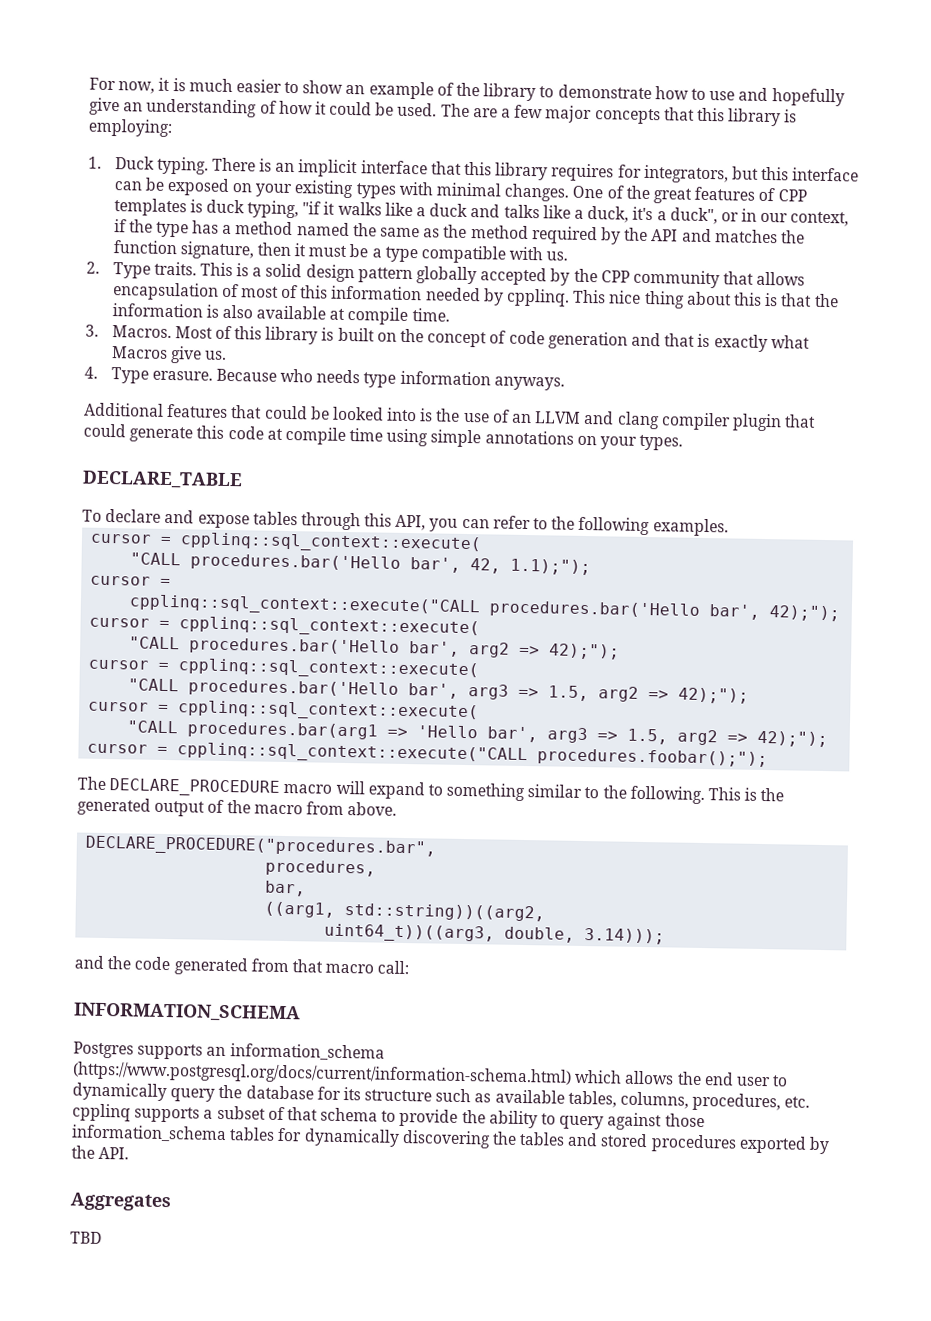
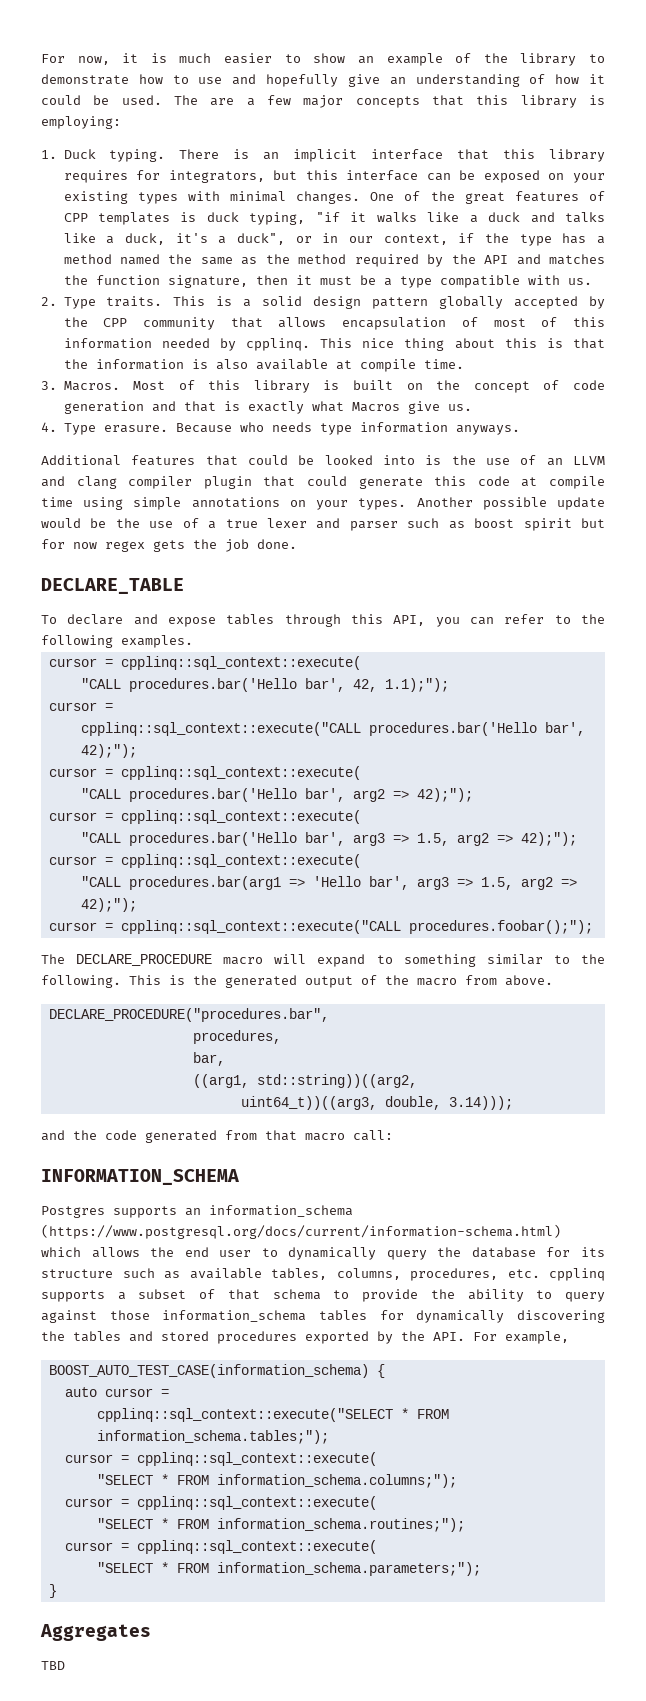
+ Another possible update would be the use of a true lexer and parser such as boost spirit but for now regex gets the job done.
- Postgres supports an information_schema (https://www.postgresql.org/docs/current/information-schema.html) which allows the end user to dynamically query the database for its structure such as available tables, columns, procedures, etc. cpplinq supports a subset of that schema to provide the ability to query against those information_schema tables for dynamically discovering the tables and stored procedures exported by the API.
+ Postgres supports an information_schema (https://www.postgresql.org/docs/current/information-schema.html) which allows the end user to dynamically query the database for its structure such as available tables, columns, procedures, etc. cpplinq supports a subset of that schema to provide the ability to query against those information_schema tables for dynamically discovering the tables and stored procedures exported by the API. For example,
+ BOOST_AUTO_TEST_CASE(information_schema) {
+ auto cursor =
+ cpplinq::sql_context::execute("SELECT * FROM information_schema.tables;");
+ cursor = cpplinq::sql_context::execute(
+ "SELECT * FROM information_schema.columns;");
+ cursor = cpplinq::sql_context::execute(
+ "SELECT * FROM information_schema.routines;");
+ cursor = cpplinq::sql_context::execute(
+ "SELECT * FROM information_schema.parameters;");
+ }

